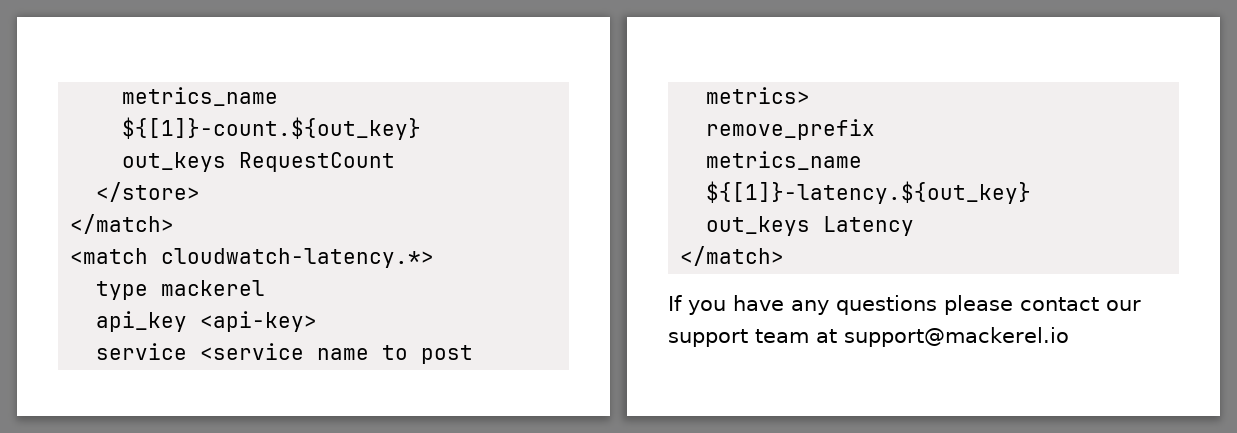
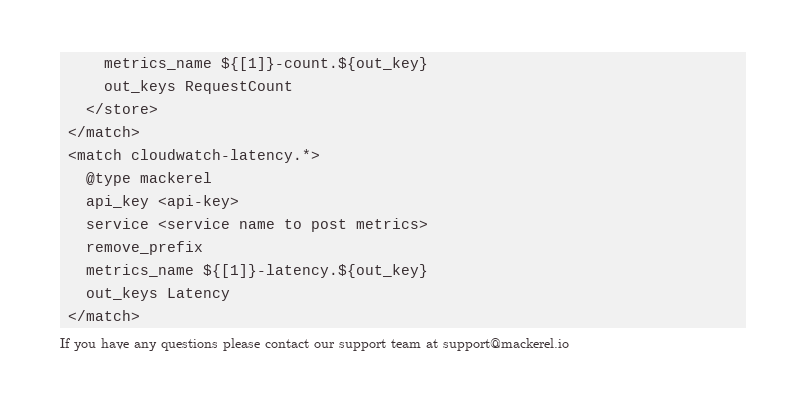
- type mackerel
+ @type mackerel

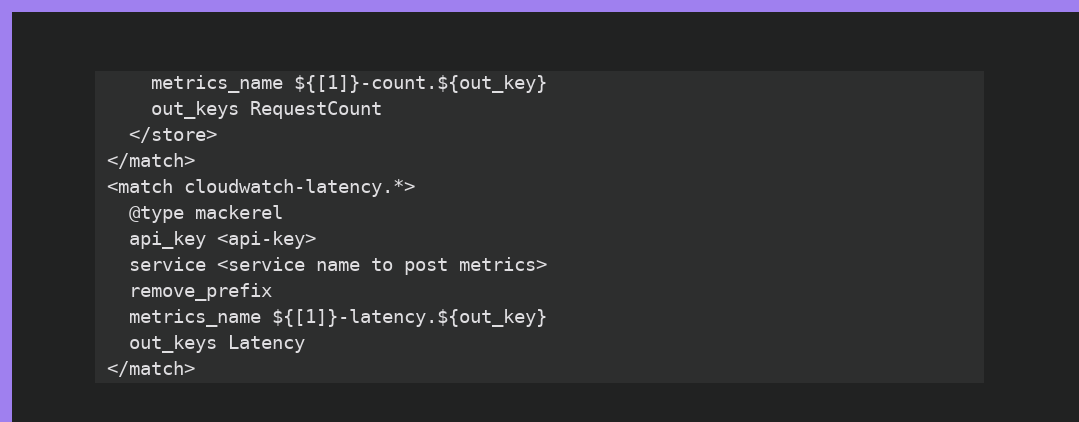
- If you have any questions please contact our support team at support@mackerel.io

